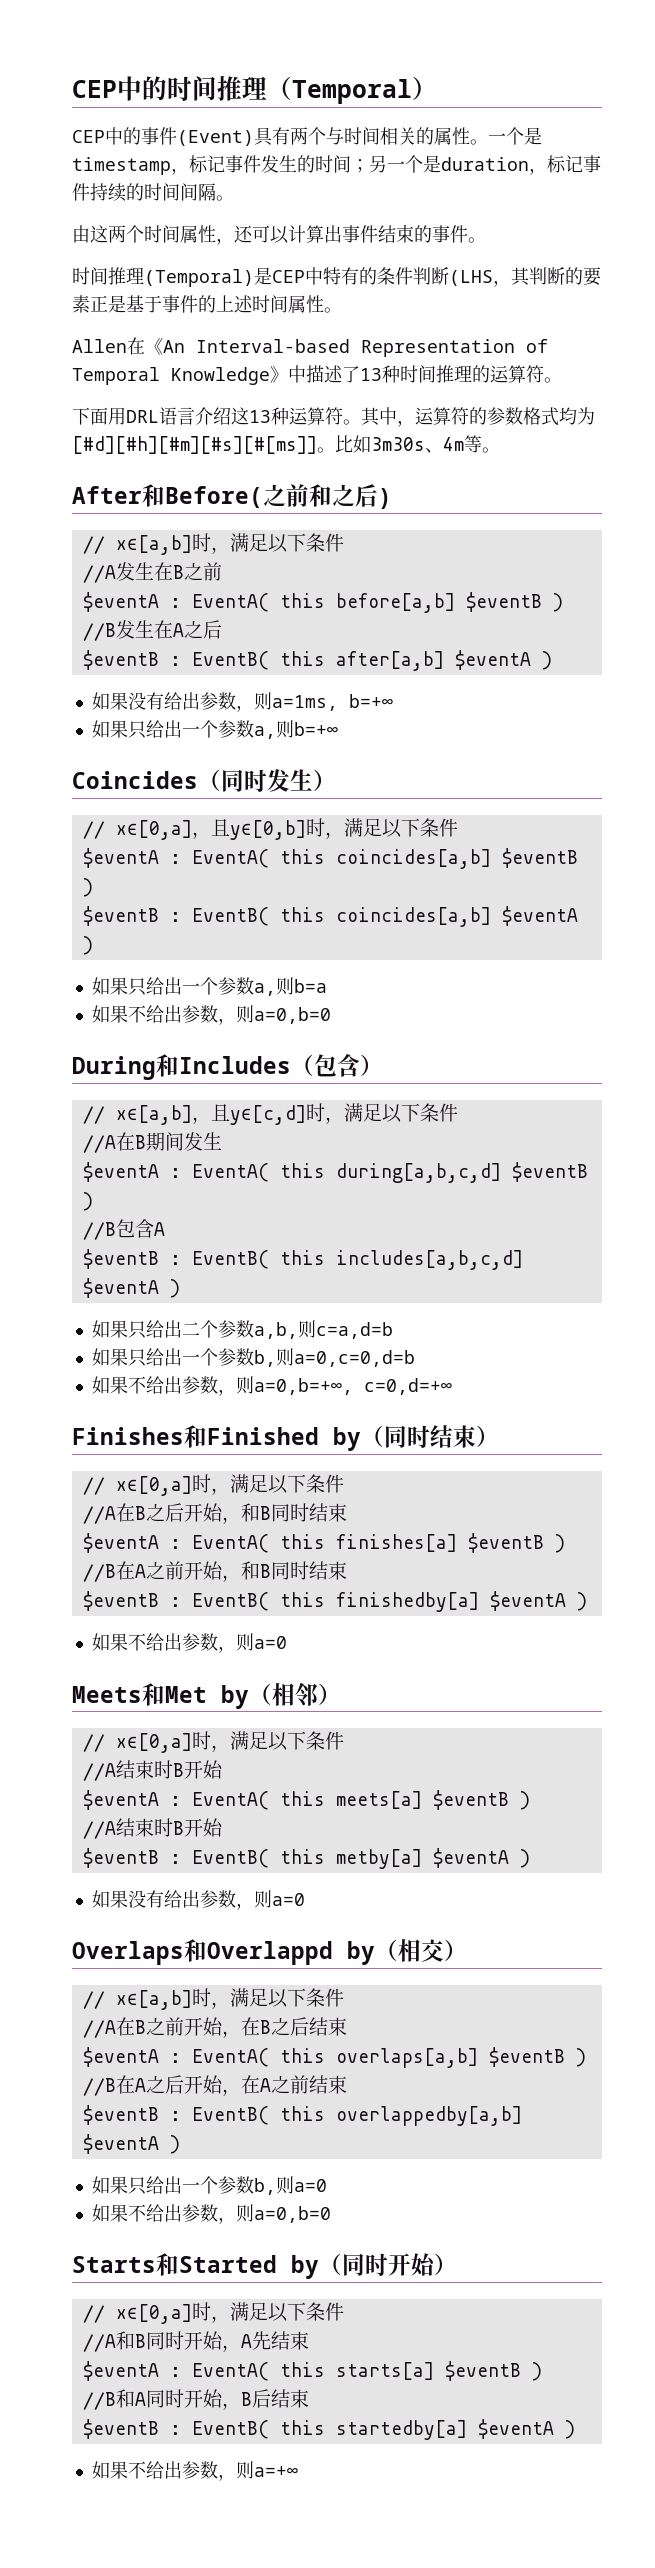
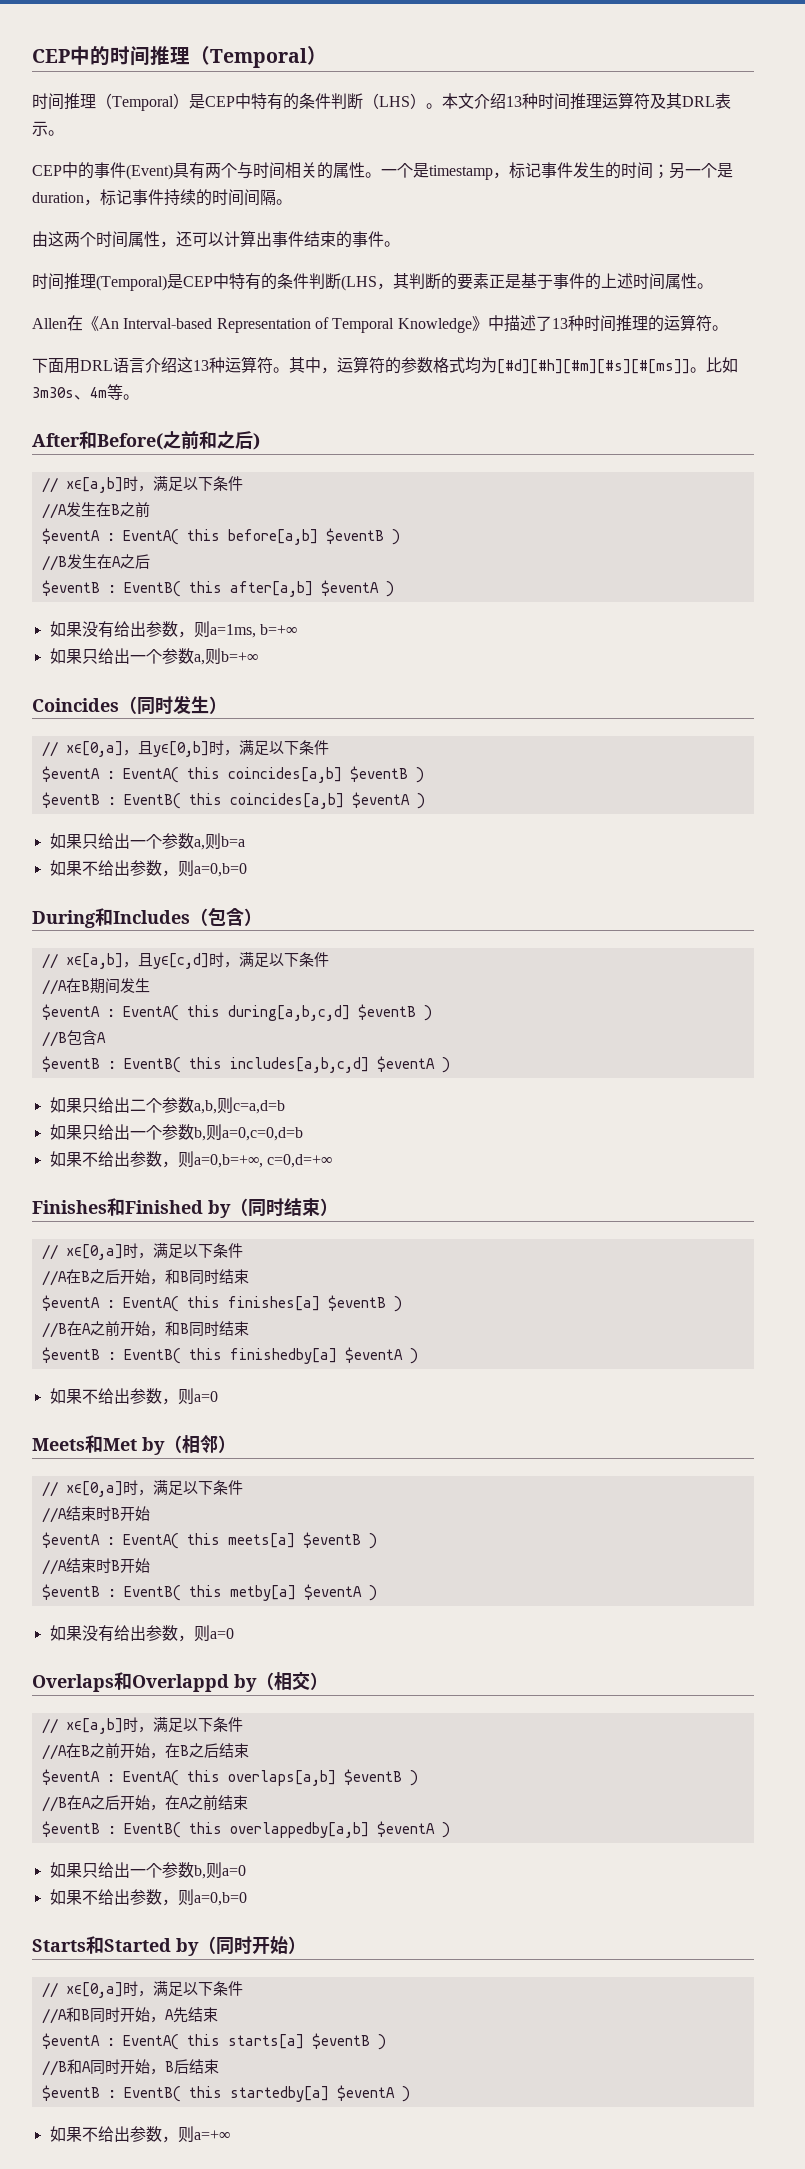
+ 时间推理（Temporal）是CEP中特有的条件判断（LHS）。本文介绍13种时间推理运算符及其DRL表示。

